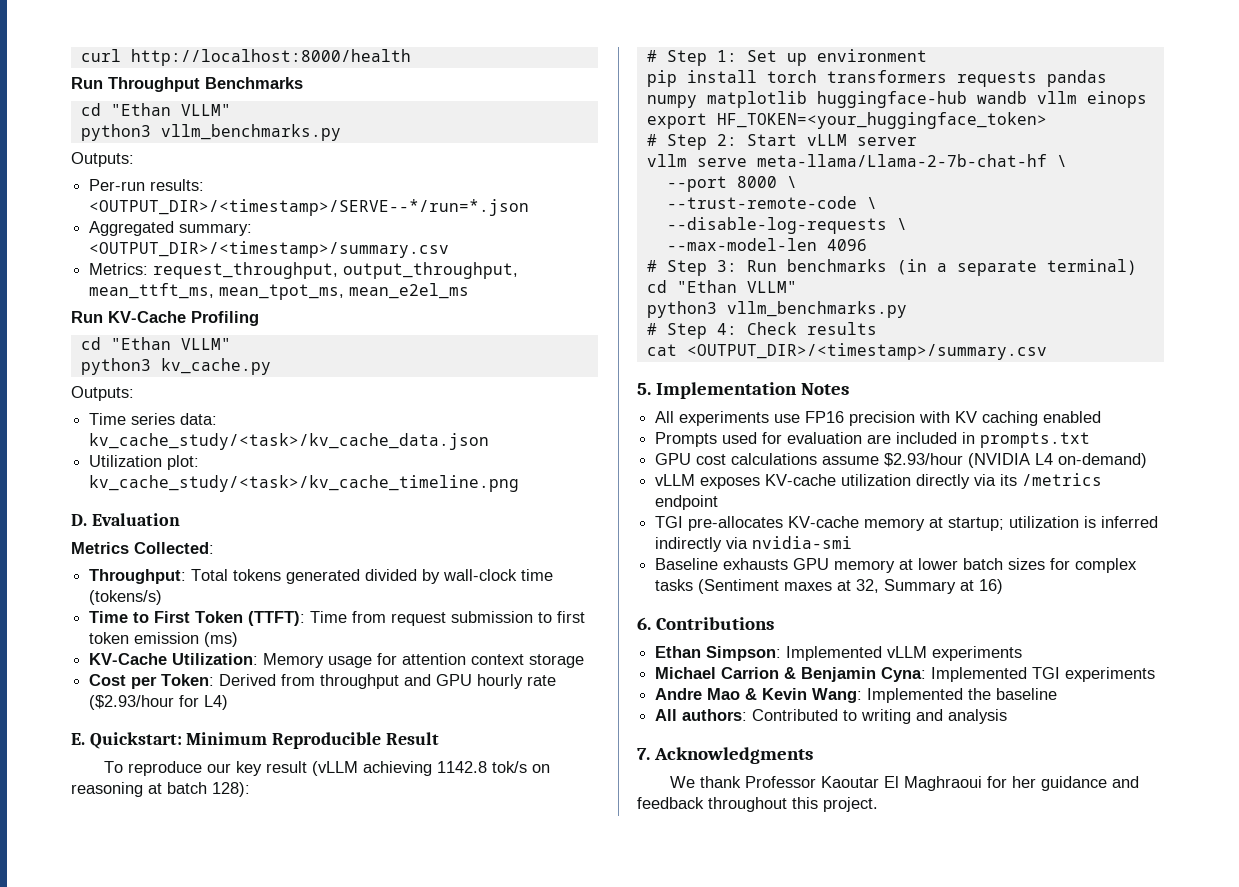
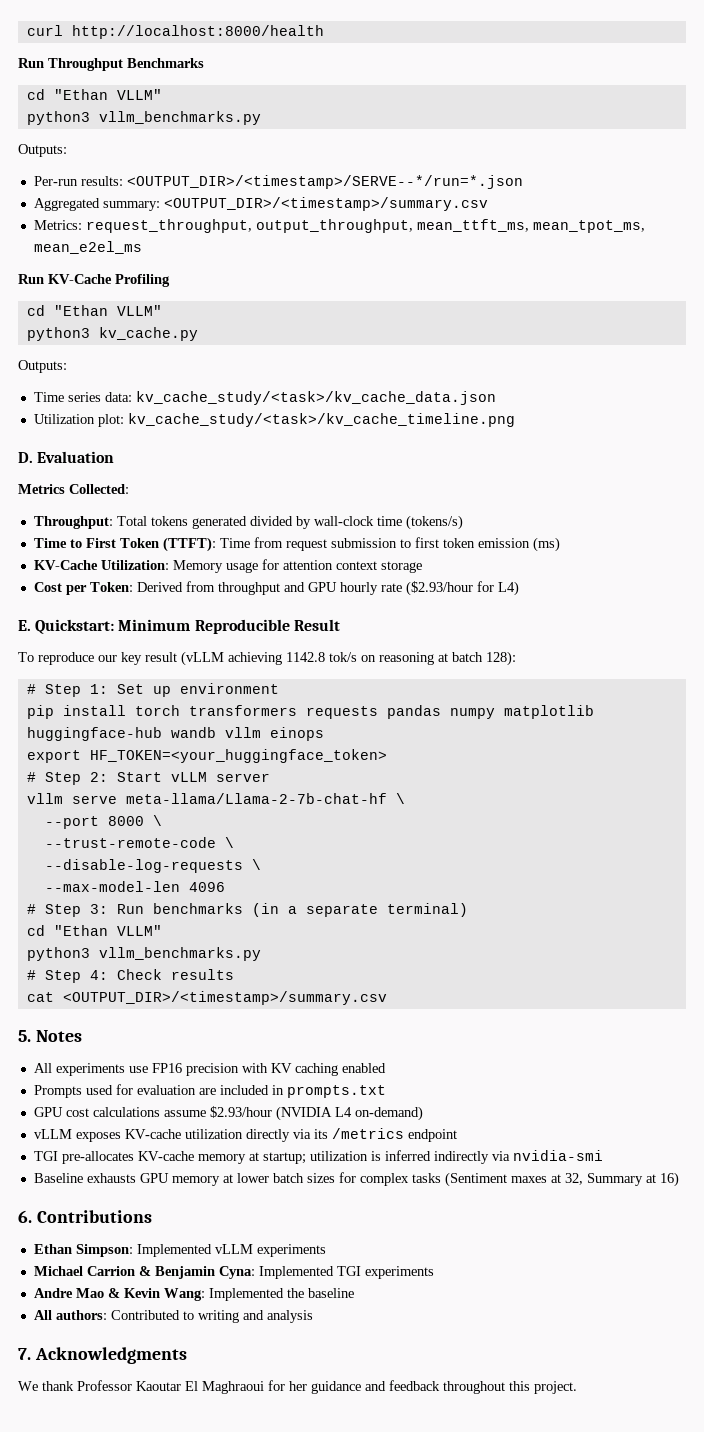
- 5. Implementation Notes
+ 5. Notes

